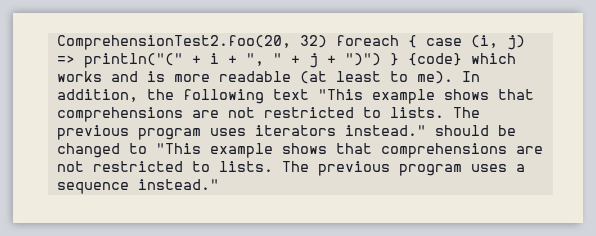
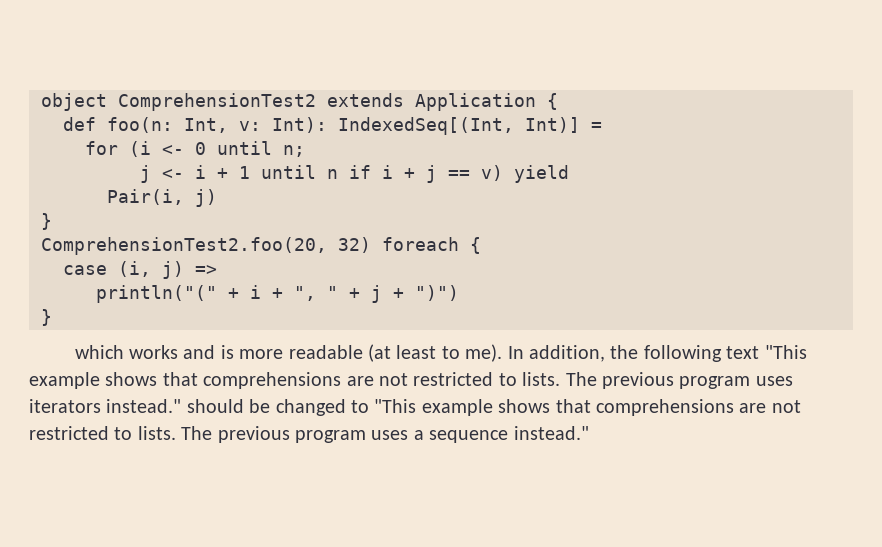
+ object ComprehensionTest2 extends Application {
+ def foo(n: Int, v: Int): IndexedSeq[(Int, Int)] =
+ for (i <- 0 until n;
+ j <- i + 1 until n if i + j == v) yield
+ Pair(i, j)
+ }
- ComprehensionTest2.foo(20, 32) foreach { case (i, j) => println("(" + i + ", " + j + ")") } {code} which works and is more readable (at least to me).
+ ComprehensionTest2.foo(20, 32) foreach {
+ case (i, j) =>
+ println("(" + i + ", " + j + ")")
+ }
+ which works and is more readable (at least to me).

